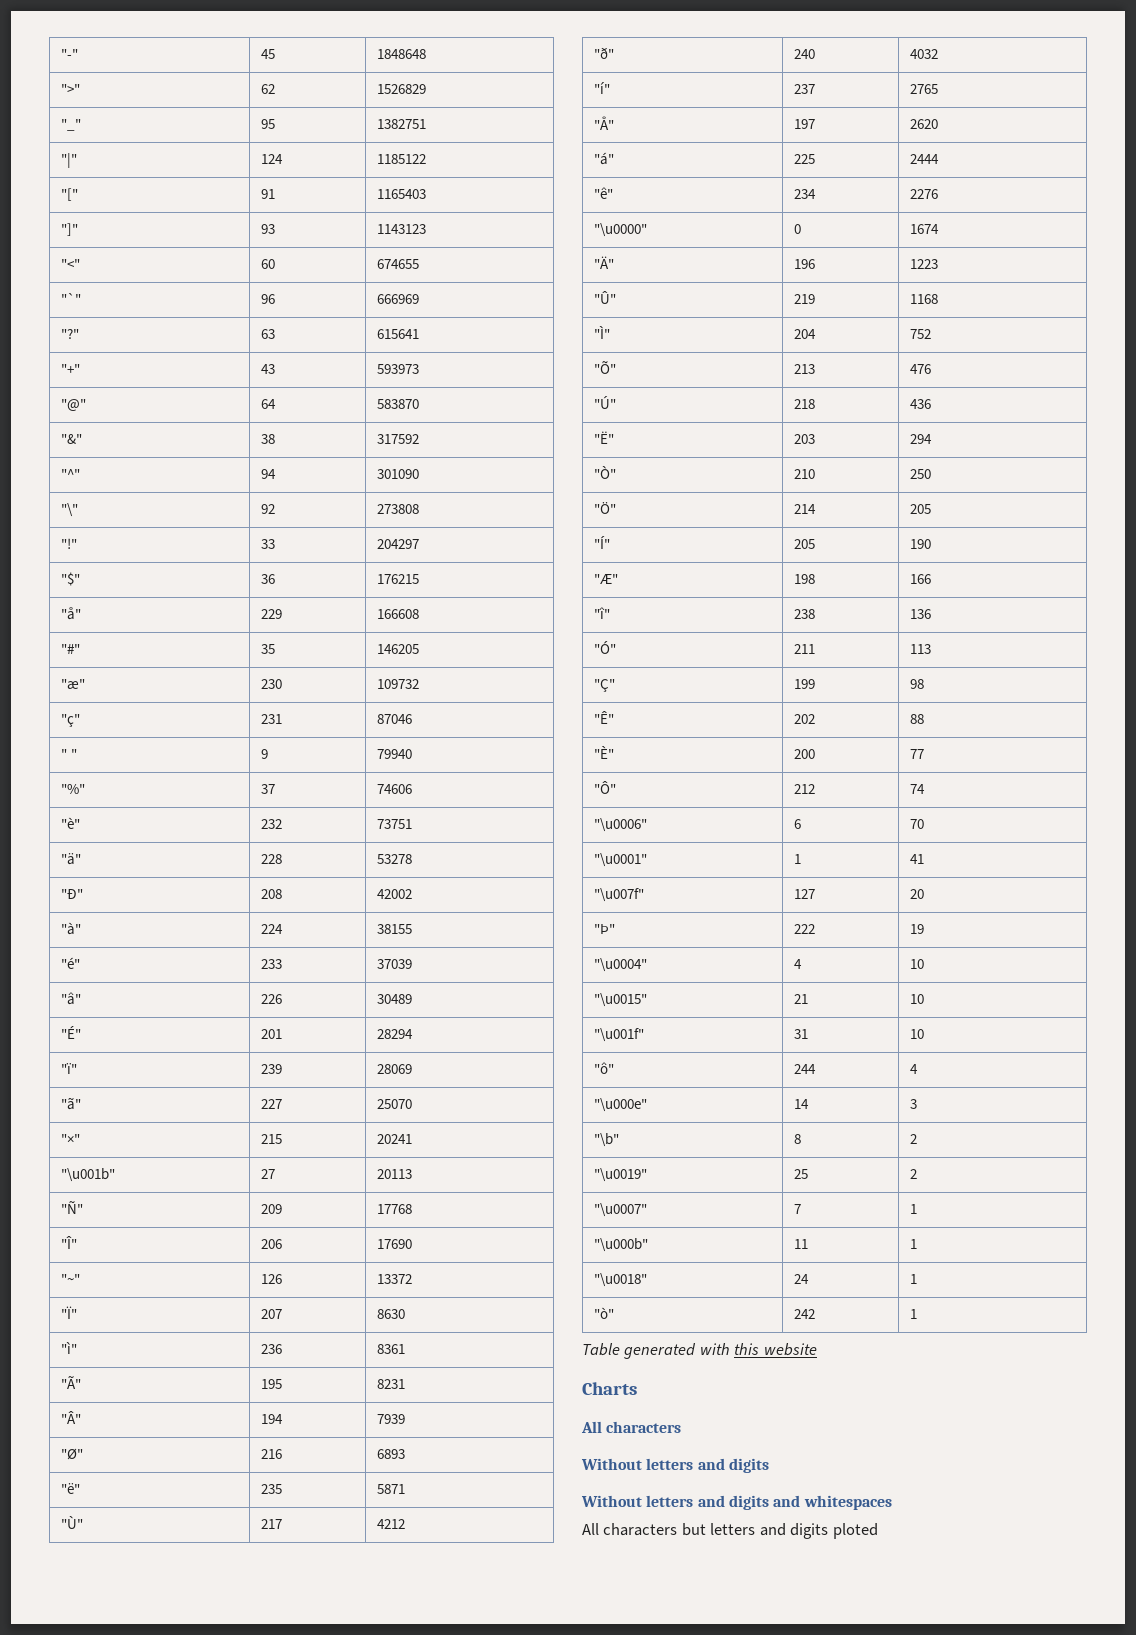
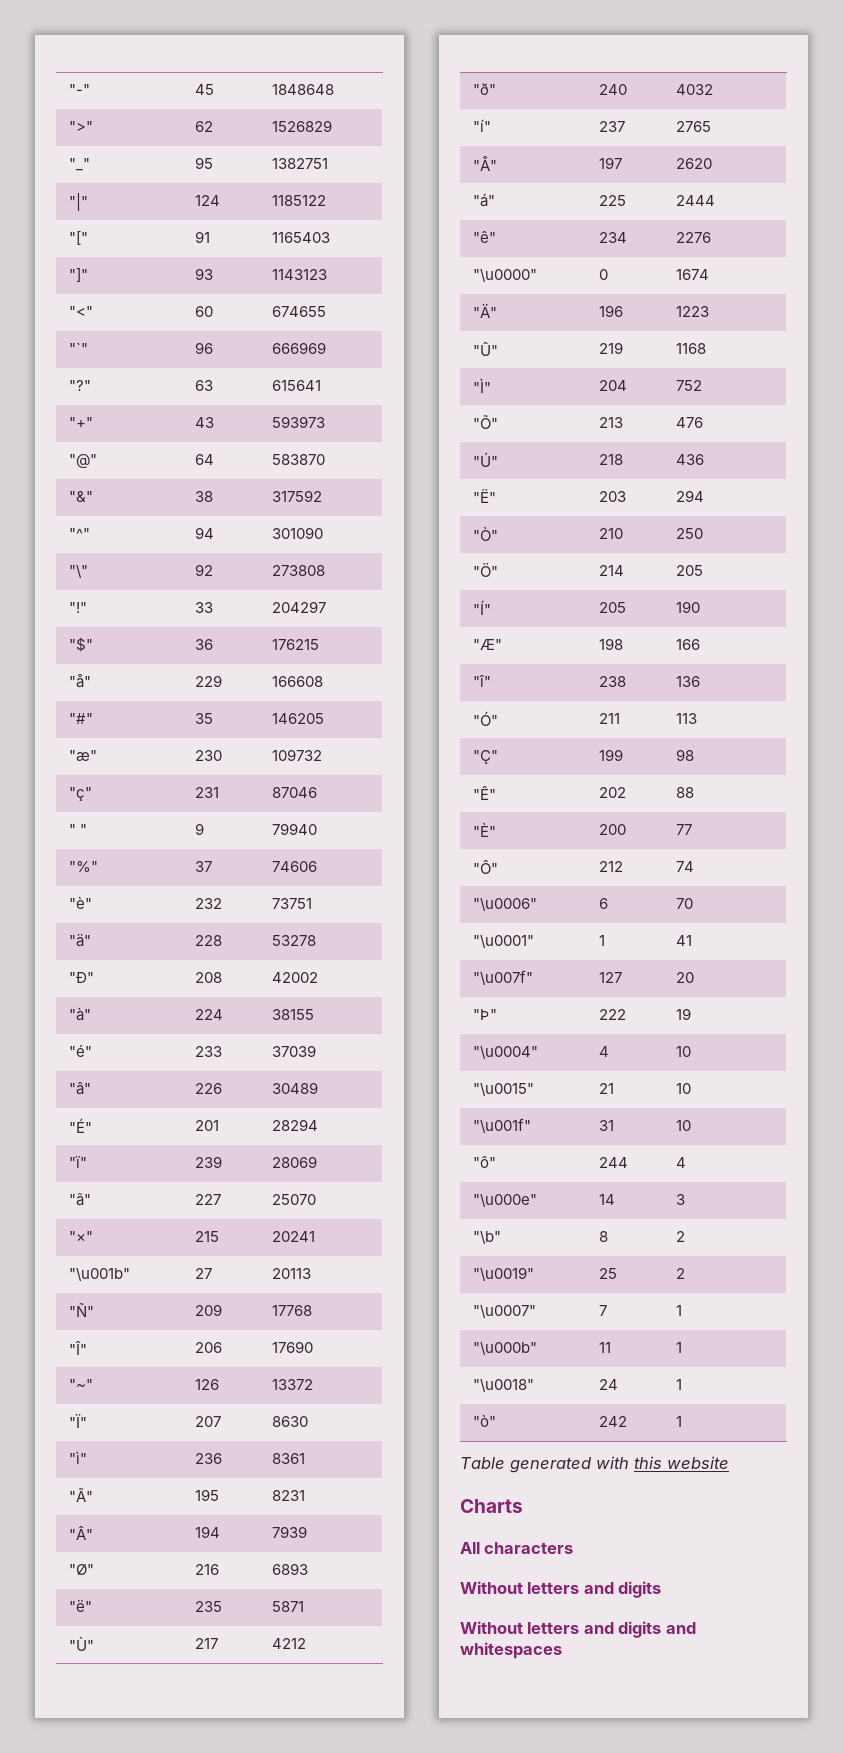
- All characters but letters and digits ploted

